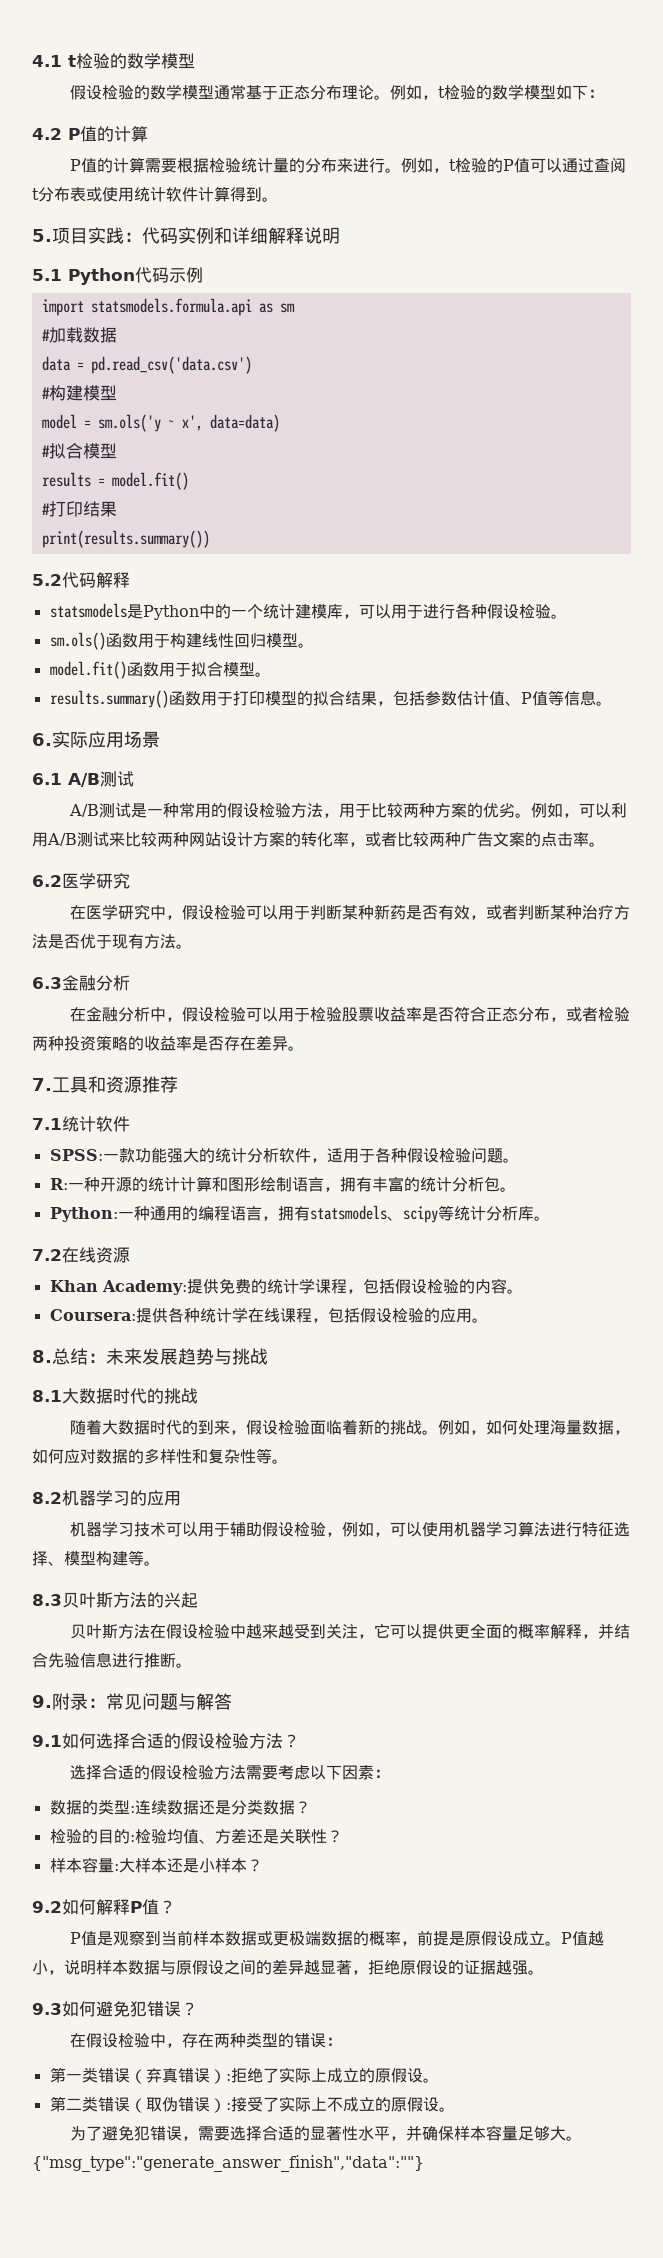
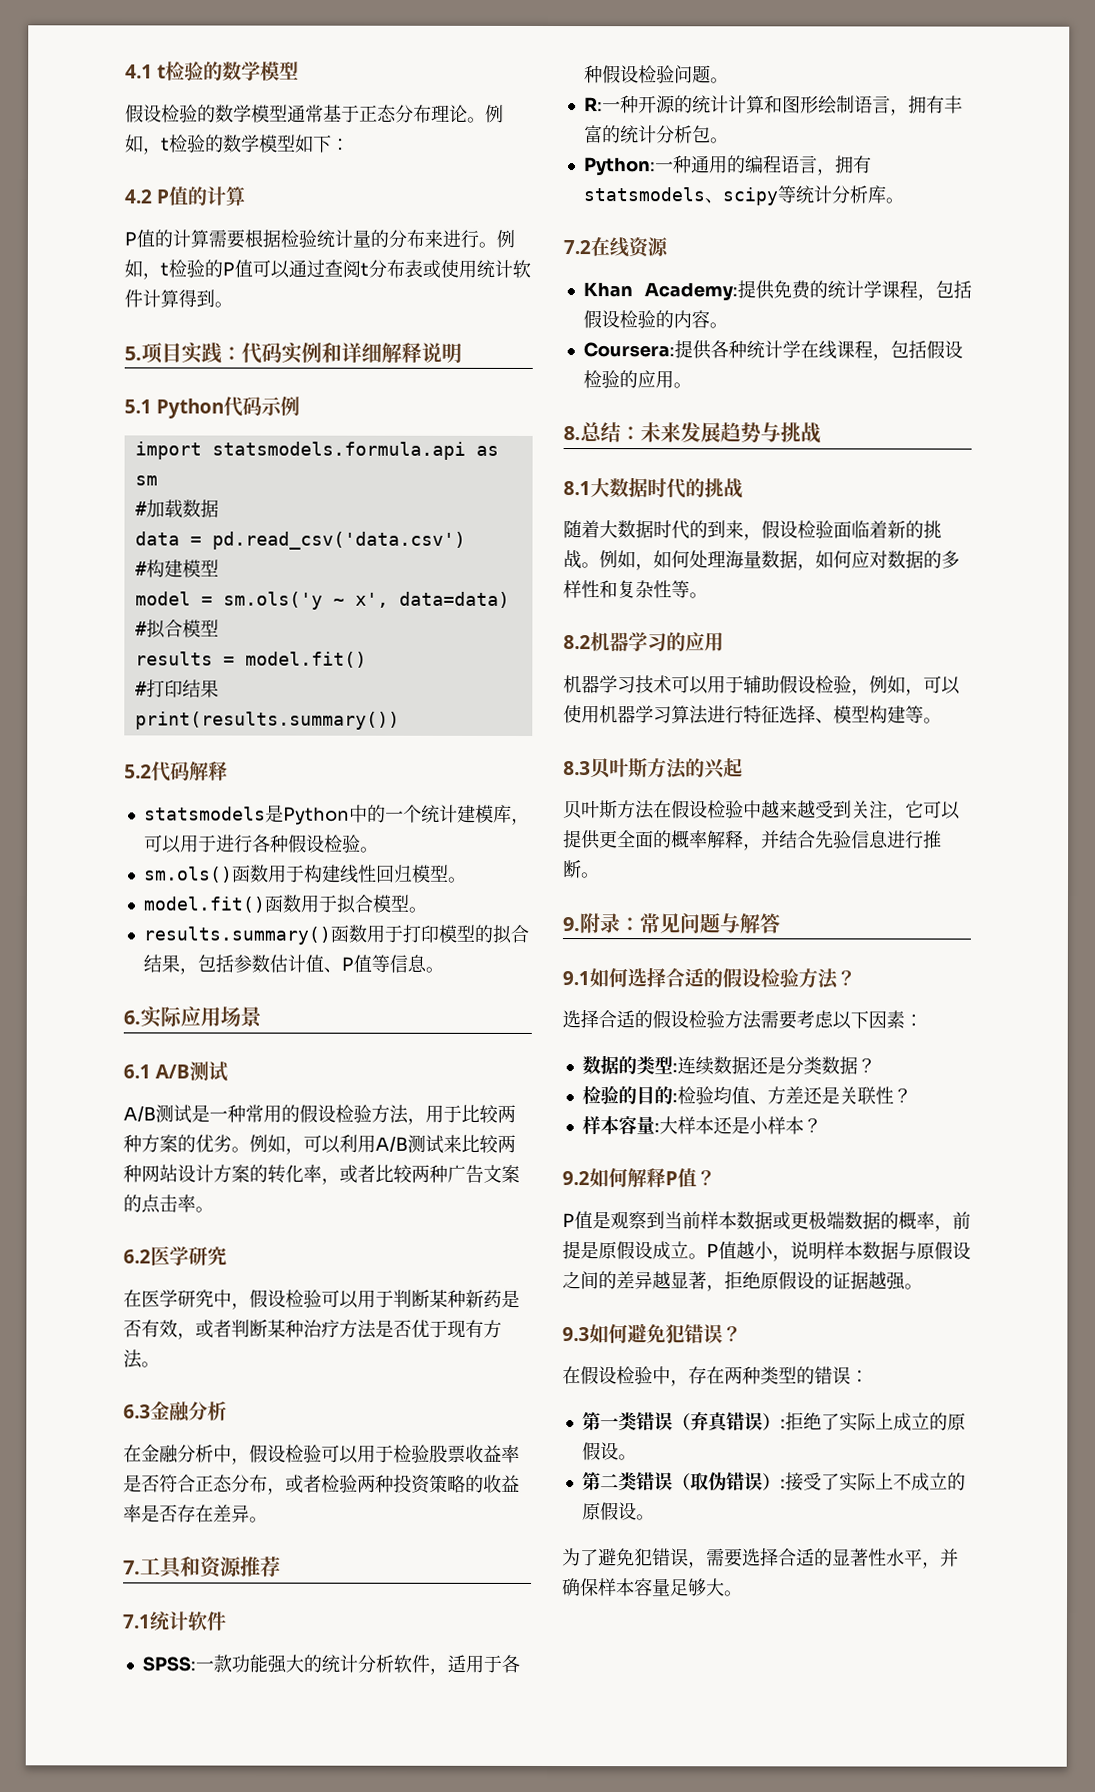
- {"msg_type":"generate_answer_finish","data":""}

